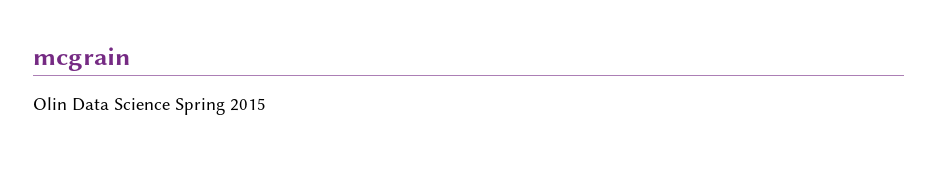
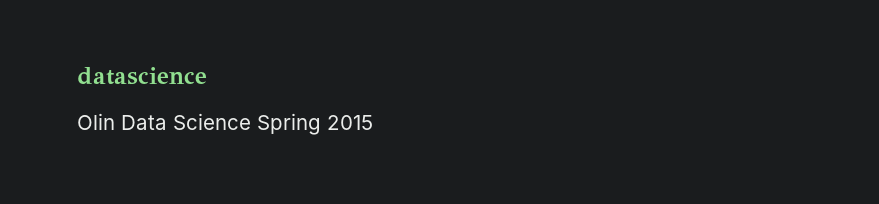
- mcgrain
+ datascience

